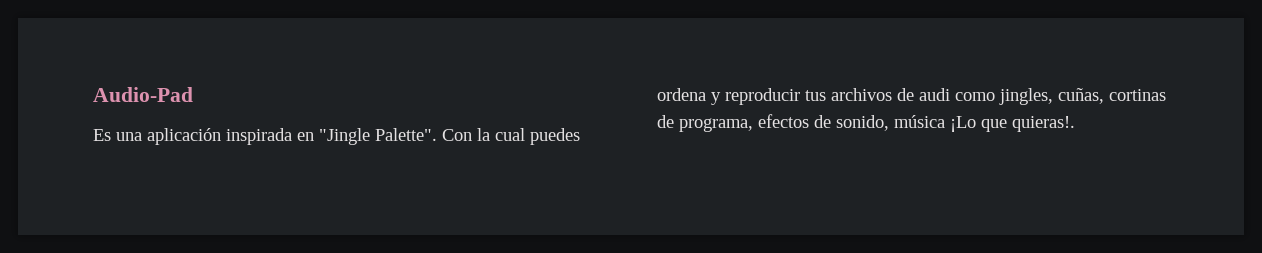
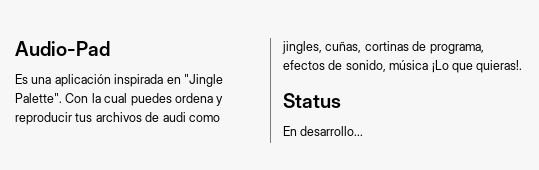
+ Status
+ En desarrollo...

